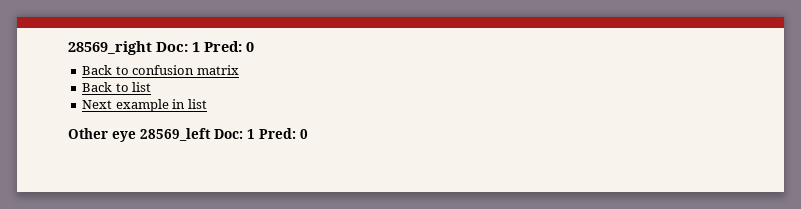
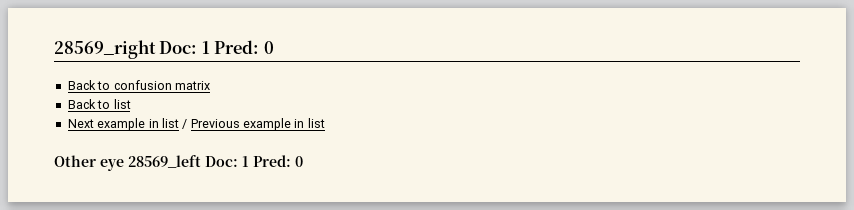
- Next example in list
+ Next example in list / Previous example in list

